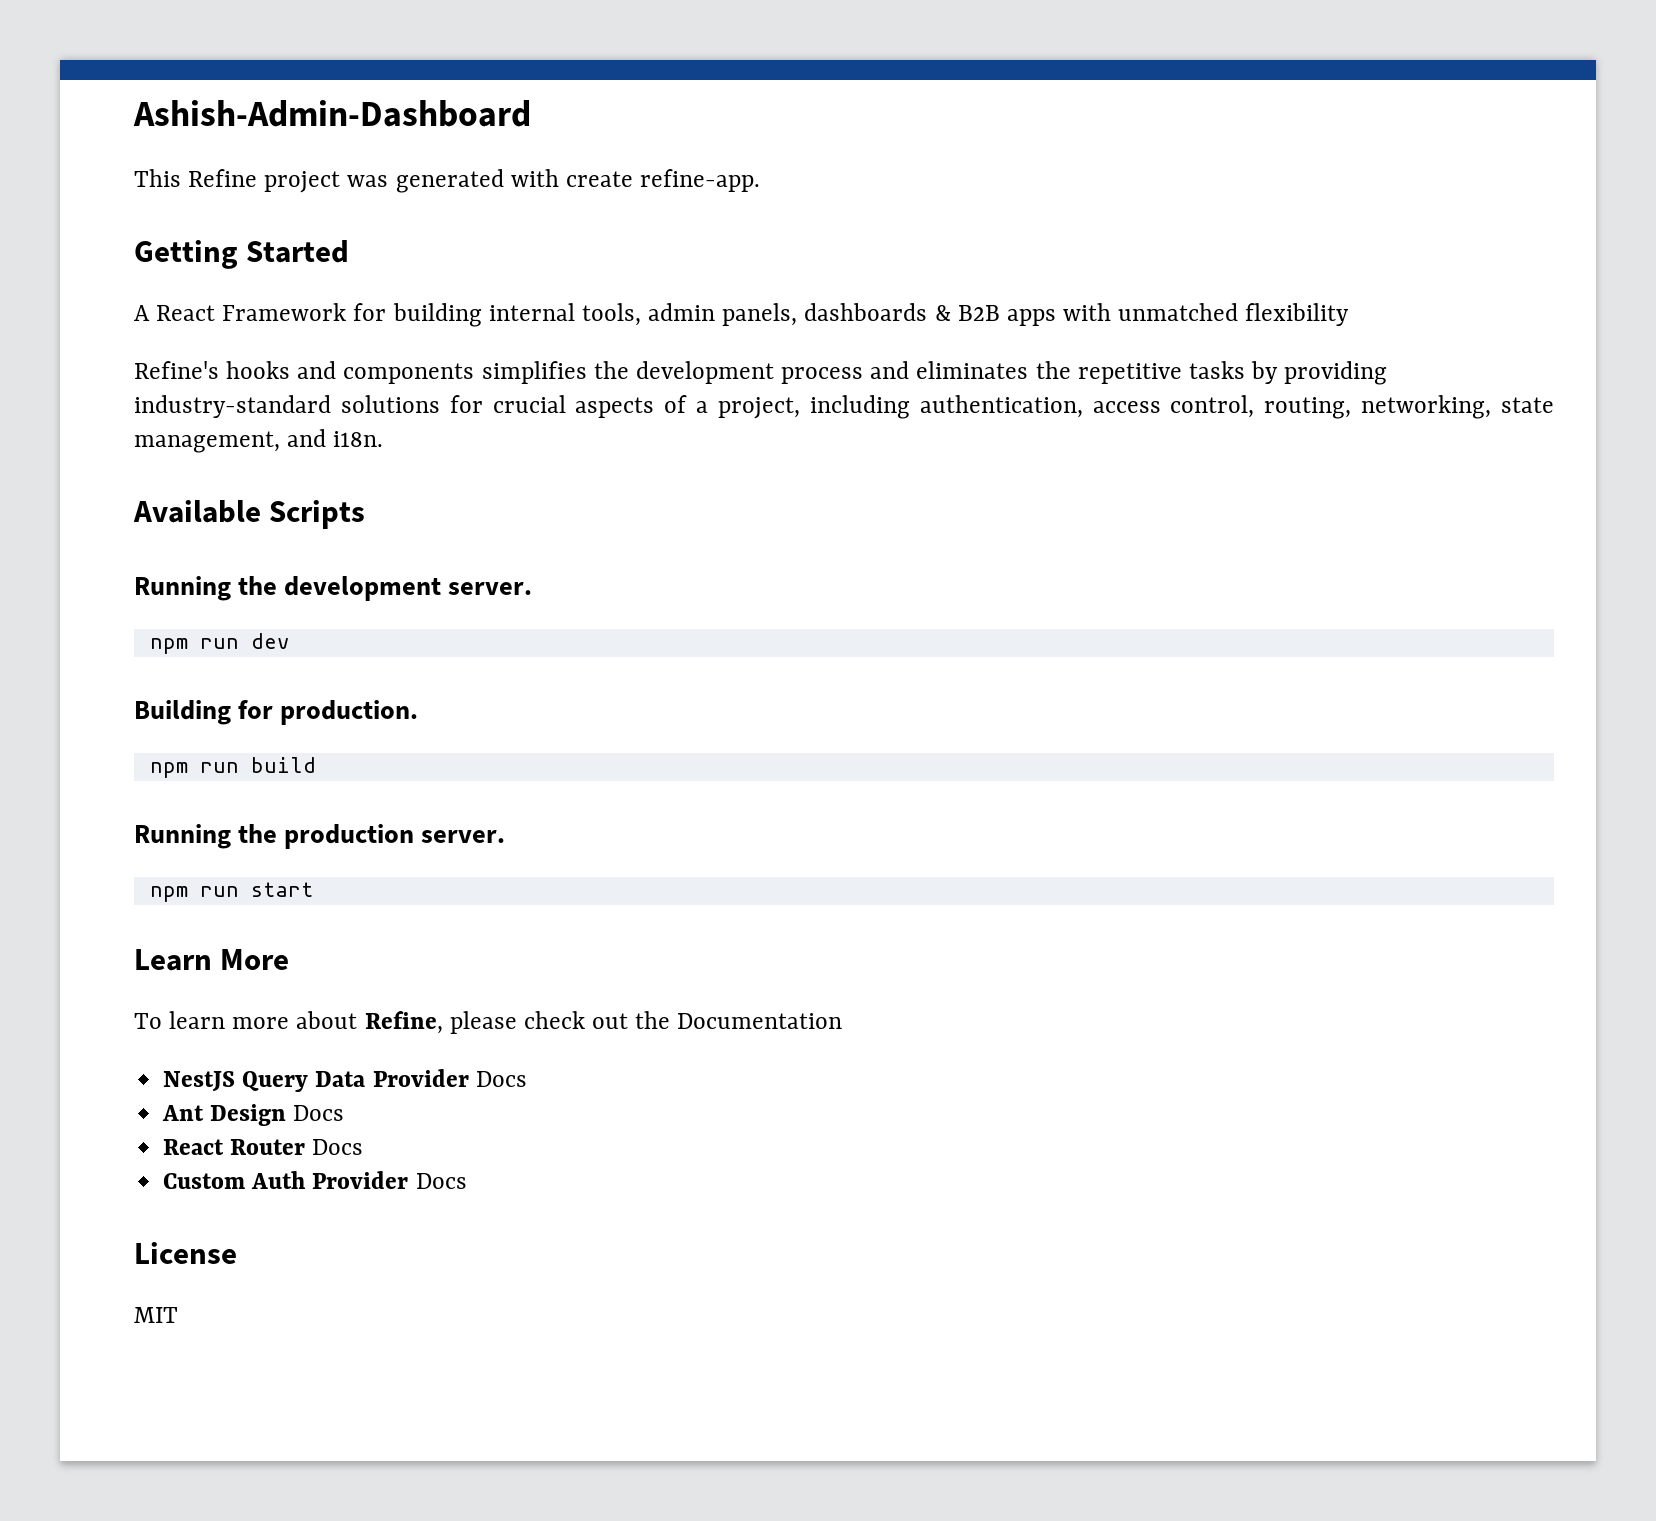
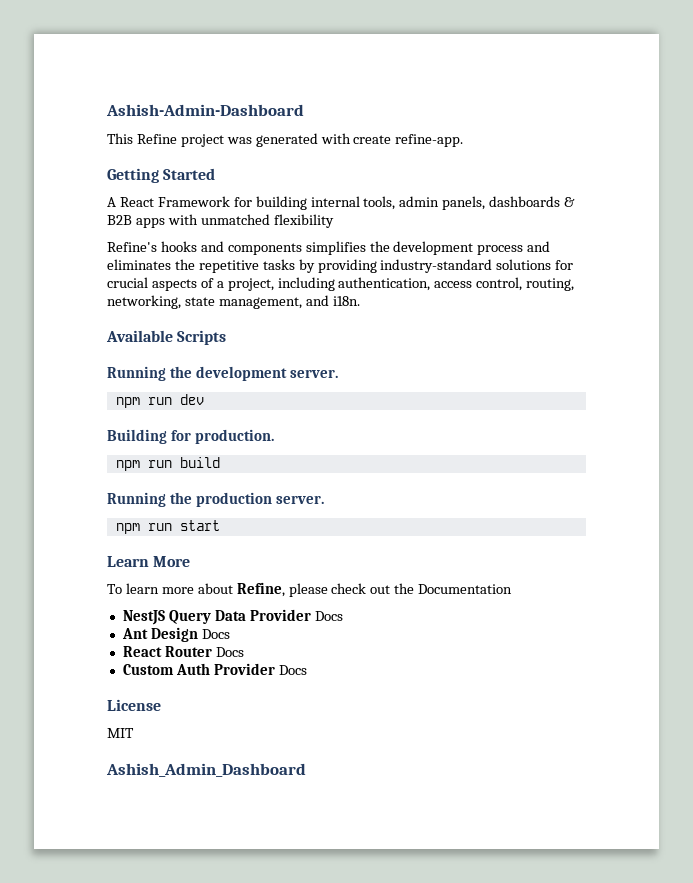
+ Ashish_Admin_Dashboard

